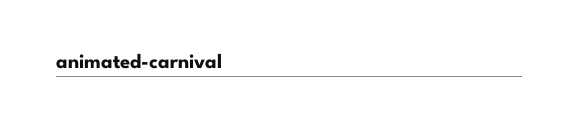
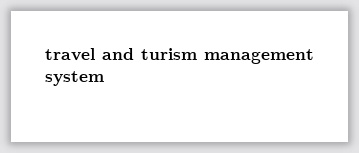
- animated-carnival
+ travel and turism management system

